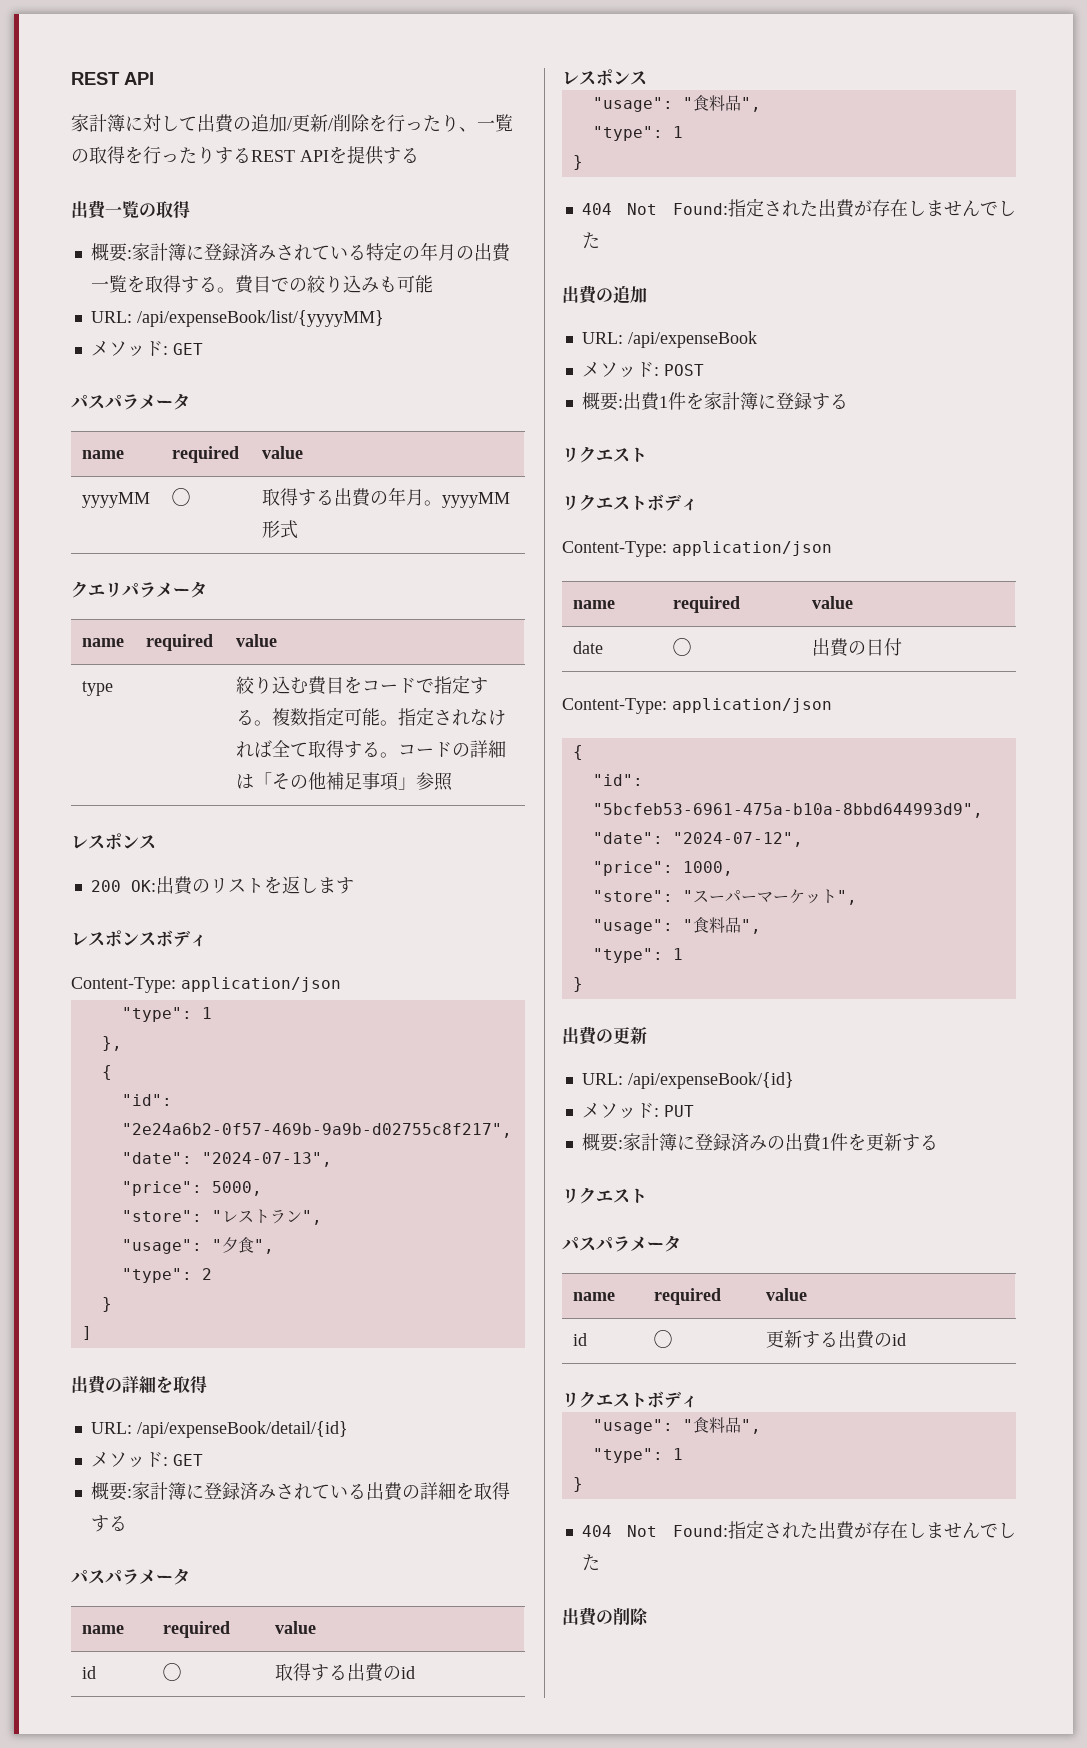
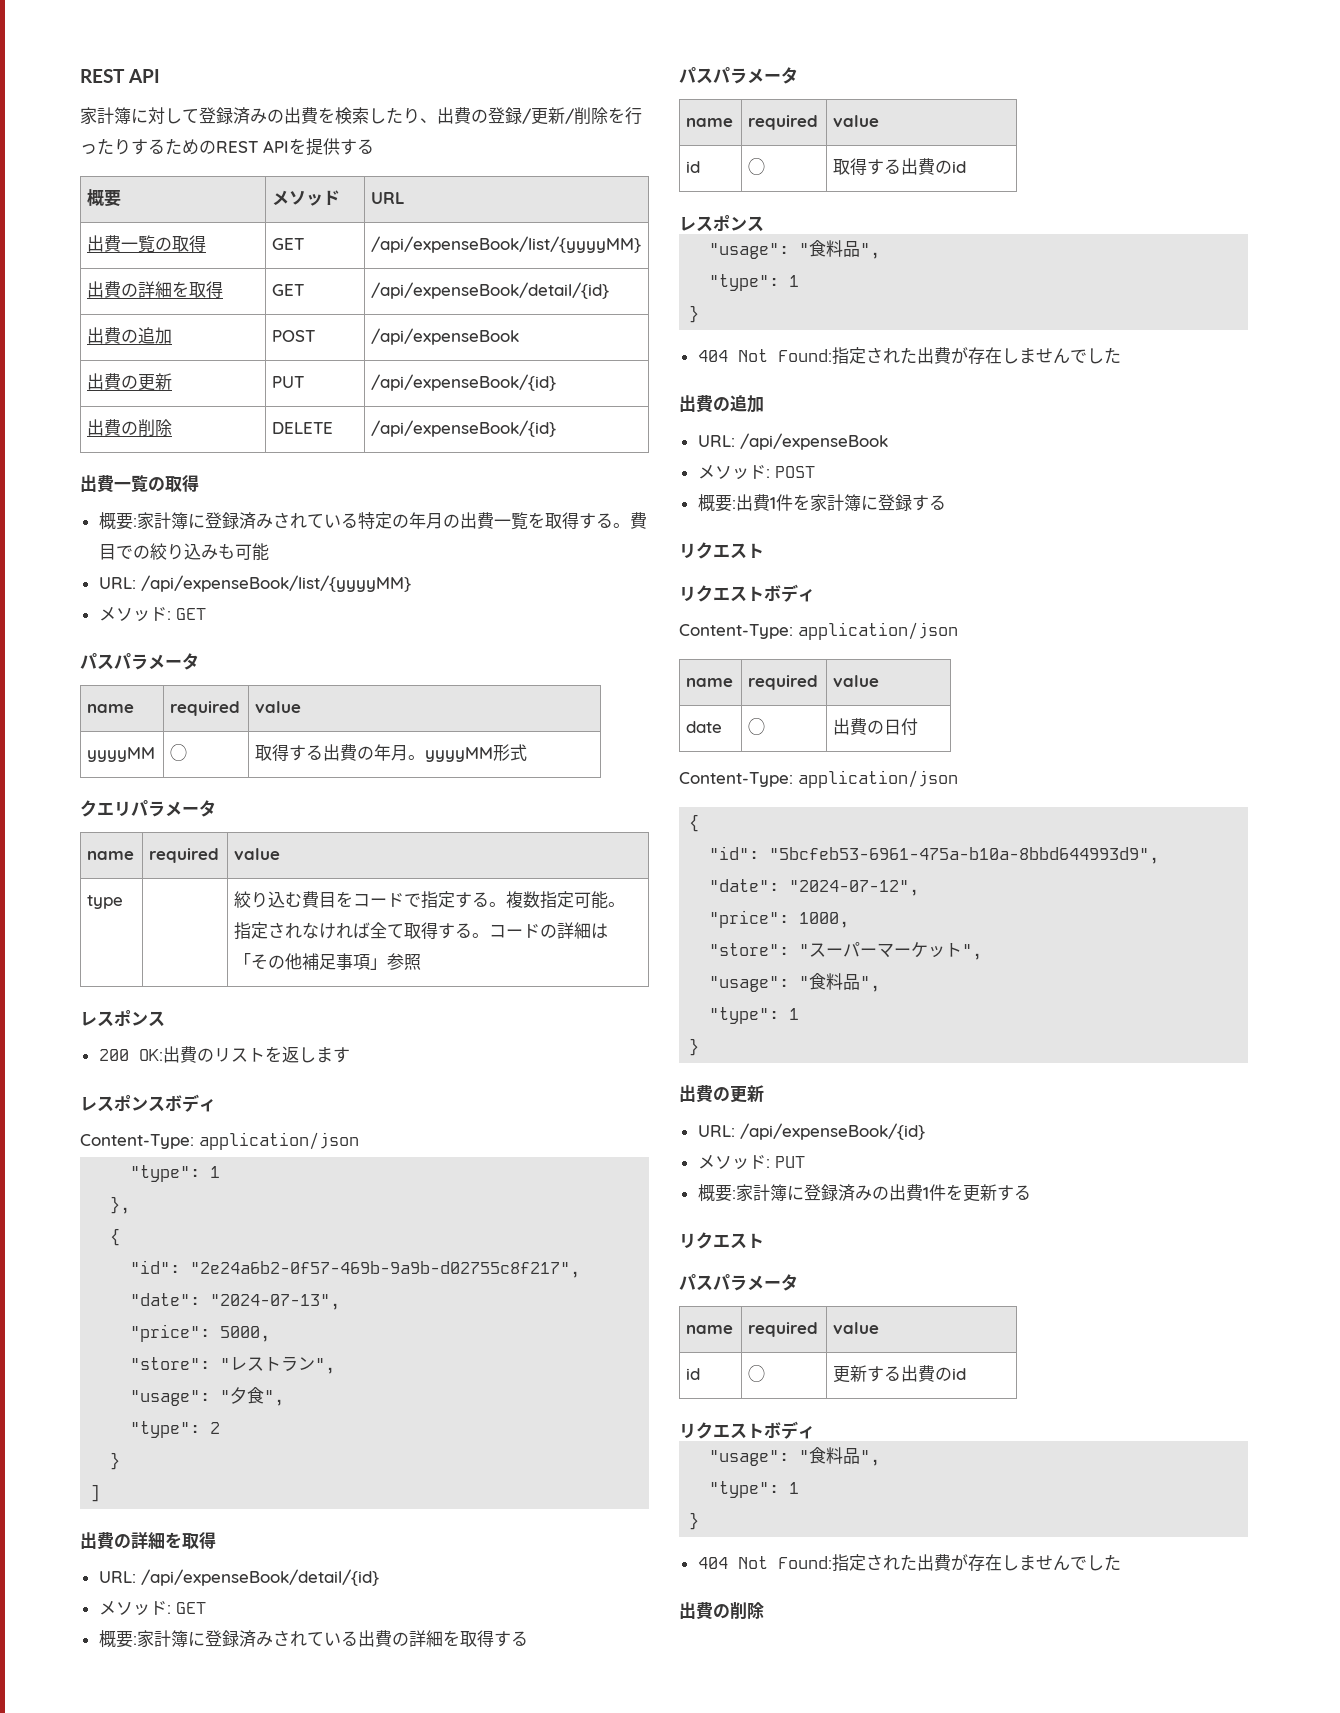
- 家計簿に対して出費の追加/更新/削除を行ったり、一覧の取得を行ったりするREST APIを提供する
+ 家計簿に対して登録済みの出費を検索したり、出費の登録/更新/削除を行ったりするためのREST APIを提供する
+ 概要 | メソッド | URL
+ 出費一覧の取得 | GET | /api/expenseBook/list/{yyyyMM}
+ 出費の詳細を取得 | GET | /api/expenseBook/detail/{id}
+ 出費の追加 | POST | /api/expenseBook
+ 出費の更新 | PUT | /api/expenseBook/{id}
+ 出費の削除 | DELETE | /api/expenseBook/{id}

